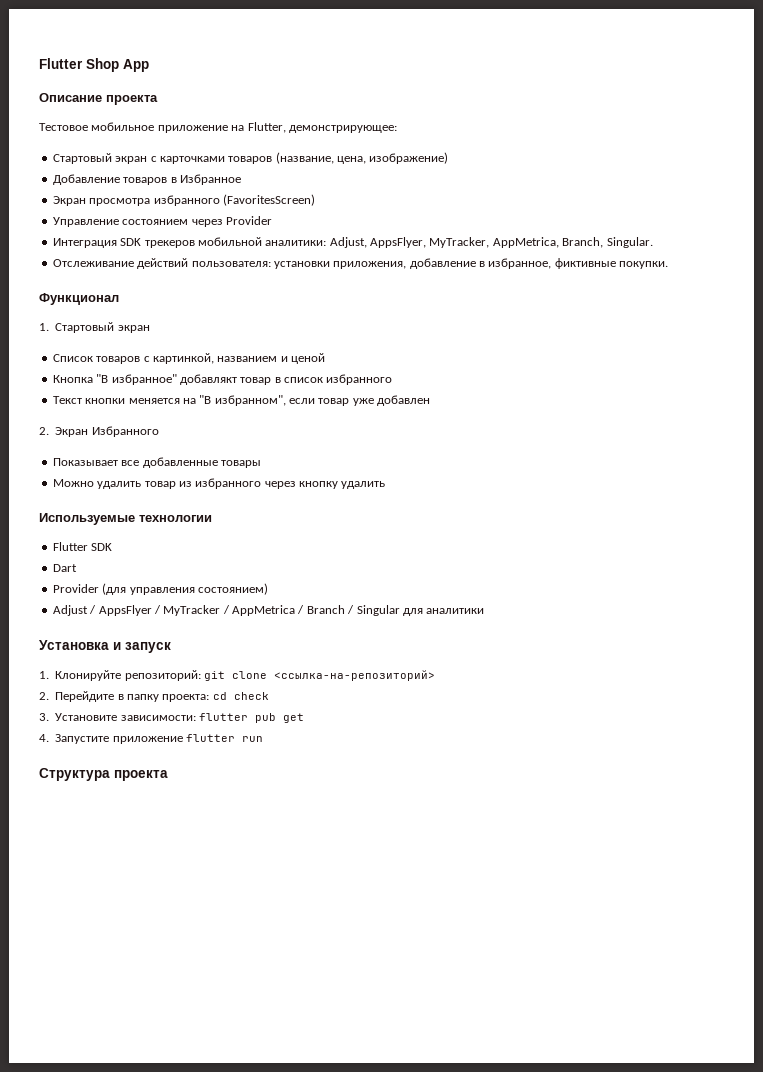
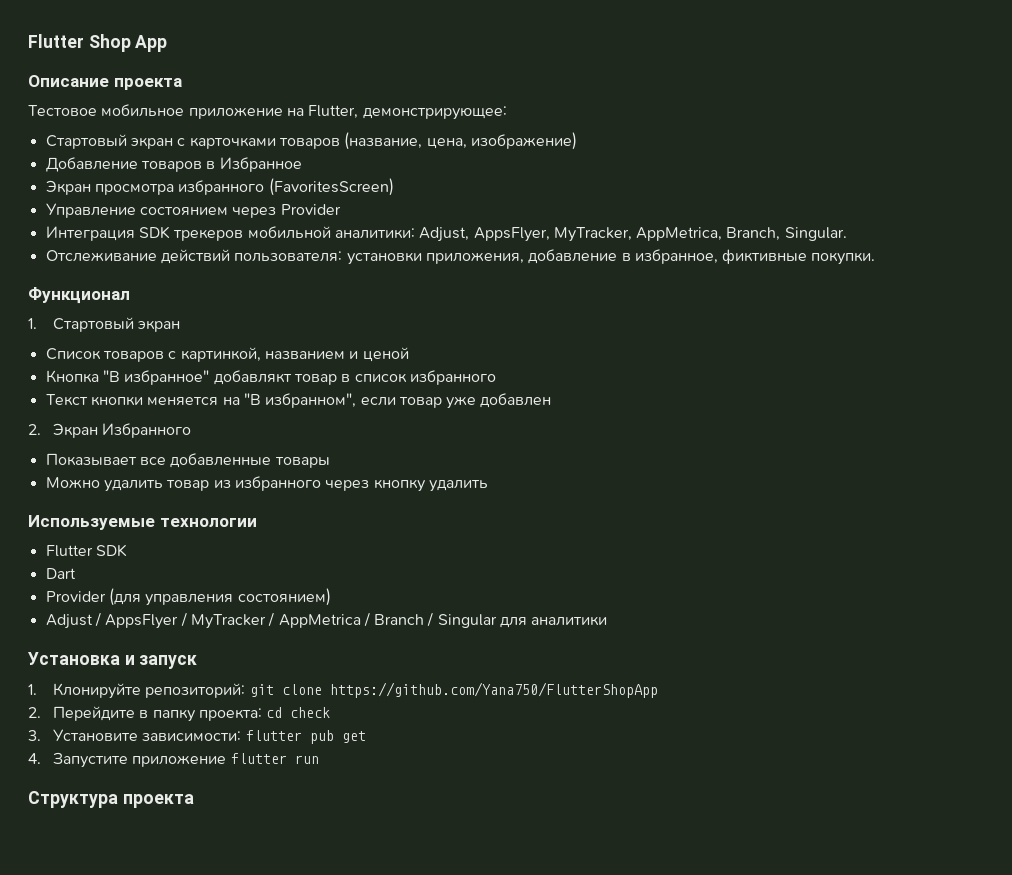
- 1. Клонируйте репозиторий: git clone <ссылка-на-репозиторий>
+ 1. Клонируйте репозиторий: git clone https://github.com/Yana750/FlutterShopApp

